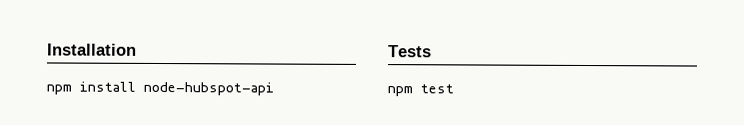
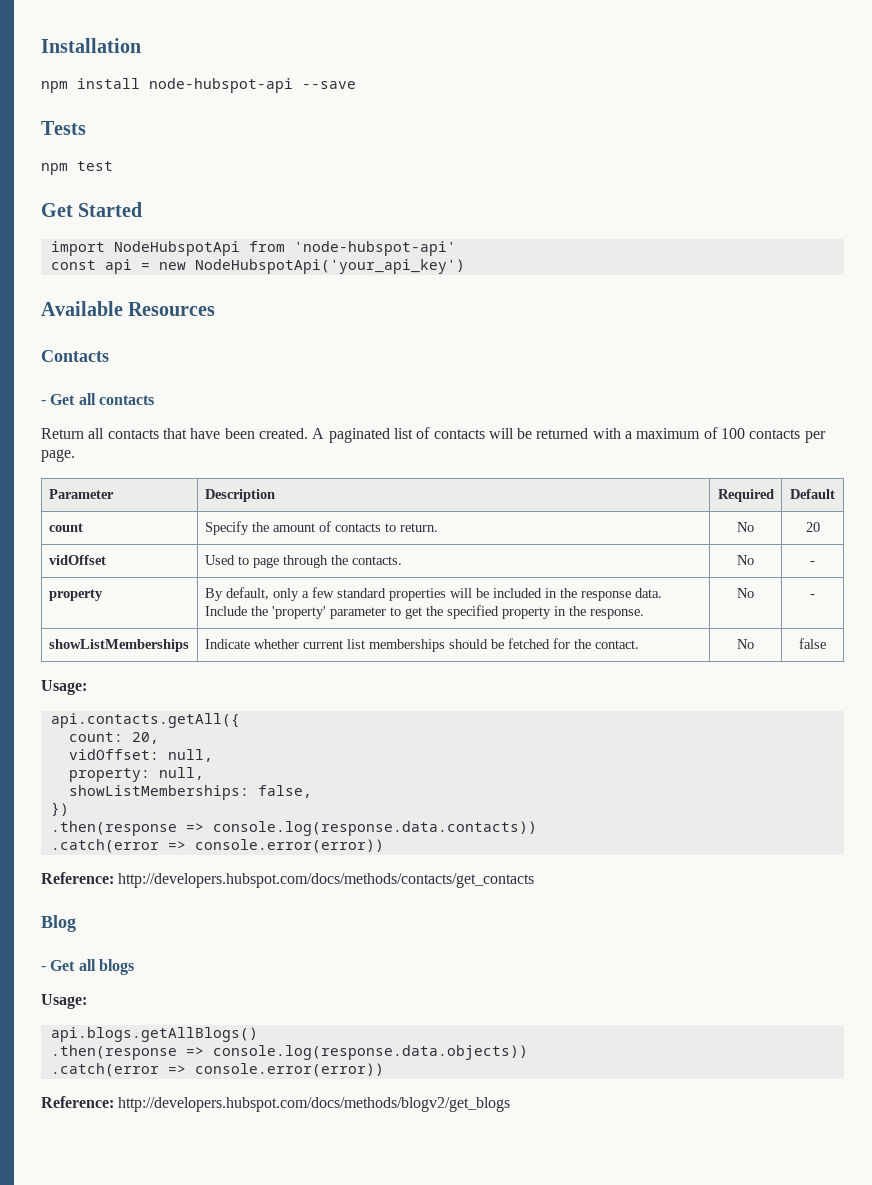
- npm install node-hubspot-api
+ npm install node-hubspot-api --save
+ Get Started
+ import NodeHubspotApi from 'node-hubspot-api'
+ const api = new NodeHubspotApi('your_api_key')
+ Available Resources
+ Contacts
+ - Get all contacts
+ Return all contacts that have been created. A paginated list of contacts will be returned with a maximum of 100 contacts per page.
+ Parameter | Description | Required | Default
+ count | Specify the amount of contacts to return. | No | 20
+ vidOffset | Used to page through the contacts. | No | -
+ property | By default, only a few standard properties will be included in the response data. Include the 'property' parameter to get the specified property in the response. | No | -
+ showListMemberships | Indicate whether current list memberships should be fetched for the contact. | No | false
+ Usage:
+ api.contacts.getAll({
+ count: 20,
+ vidOffset: null,
+ property: null,
+ showListMemberships: false,
+ })
+ .then(response => console.log(response.data.contacts))
+ .catch(error => console.error(error))
+ Reference: http://developers.hubspot.com/docs/methods/contacts/get_contacts
+ Blog
+ - Get all blogs
+ Usage:
+ api.blogs.getAllBlogs()
+ .then(response => console.log(response.data.objects))
+ .catch(error => console.error(error))
+ Reference: http://developers.hubspot.com/docs/methods/blogv2/get_blogs

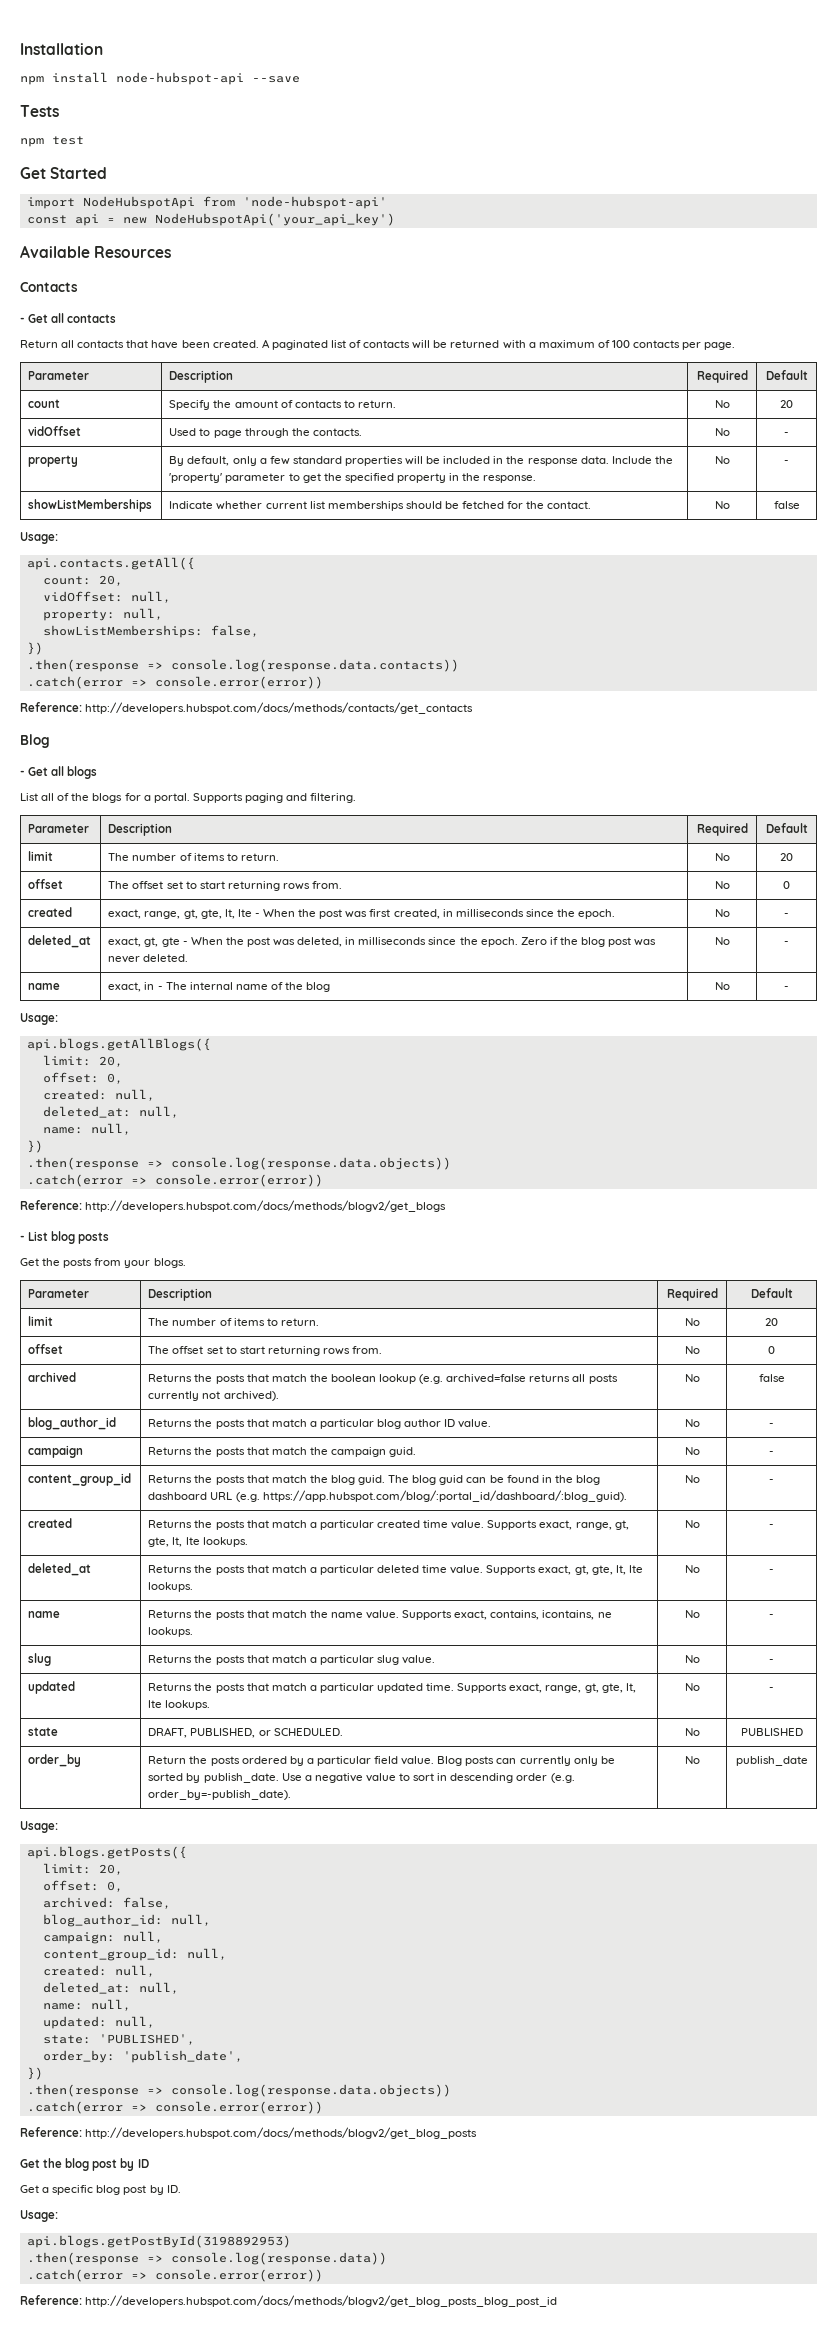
  - Get all blogs
+ List all of the blogs for a portal. Supports paging and filtering.
+ Parameter | Description | Required | Default
+ limit | The number of items to return. | No | 20
+ offset | The offset set to start returning rows from. | No | 0
+ created | exact, range, gt, gte, lt, lte - When the post was first created, in milliseconds since the epoch. | No | -
+ deleted_at | exact, gt, gte - When the post was deleted, in milliseconds since the epoch. Zero if the blog post was never deleted. | No | -
+ name | exact, in - The internal name of the blog | No | -
  Usage:
- api.blogs.getAllBlogs()
+ api.blogs.getAllBlogs({
+ limit: 20,
+ offset: 0,
+ created: null,
+ deleted_at: null,
+ name: null,
+ })
+ - List blog posts
+ Get the posts from your blogs.
+ Parameter | Description | Required | Default
+ limit | The number of items to return. | No | 20
+ offset | The offset set to start returning rows from. | No | 0
+ archived | Returns the posts that match the boolean lookup (e.g. archived=false returns all posts currently not archived). | No | false
+ blog_author_id | Returns the posts that match a particular blog author ID value. | No | -
+ campaign | Returns the posts that match the campaign guid. | No | -
+ content_group_id | Returns the posts that match the blog guid. The blog guid can be found in the blog dashboard URL (e.g. https://app.hubspot.com/blog/:portal_id/dashboard/:blog_guid). | No | -
+ created | Returns the posts that match a particular created time value. Supports exact, range, gt, gte, lt, lte lookups. | No | -
+ deleted_at | Returns the posts that match a particular deleted time value. Supports exact, gt, gte, lt, lte lookups. | No | -
+ name | Returns the posts that match the name value. Supports exact, contains, icontains, ne lookups. | No | -
+ slug | Returns the posts that match a particular slug value. | No | -
+ updated | Returns the posts that match a particular updated time. Supports exact, range, gt, gte, lt, lte lookups. | No | -
+ state | DRAFT, PUBLISHED, or SCHEDULED. | No | PUBLISHED
+ order_by | Return the posts ordered by a particular field value. Blog posts can currently only be sorted by publish_date. Use a negative value to sort in descending order (e.g. order_by=-publish_date). | No | publish_date
+ Usage:
+ api.blogs.getPosts({
+ limit: 20,
+ offset: 0,
+ archived: false,
+ blog_author_id: null,
+ campaign: null,
+ content_group_id: null,
+ created: null,
+ deleted_at: null,
+ name: null,
+ updated: null,
+ state: 'PUBLISHED',
+ order_by: 'publish_date',
+ })
+ .then(response => console.log(response.data.objects))
+ .catch(error => console.error(error))
+ Reference: http://developers.hubspot.com/docs/methods/blogv2/get_blog_posts
+ Get the blog post by ID
+ Get a specific blog post by ID.
+ Usage:
+ api.blogs.getPostById(3198892953)
+ .then(response => console.log(response.data))
+ .catch(error => console.error(error))
+ Reference: http://developers.hubspot.com/docs/methods/blogv2/get_blog_posts_blog_post_id

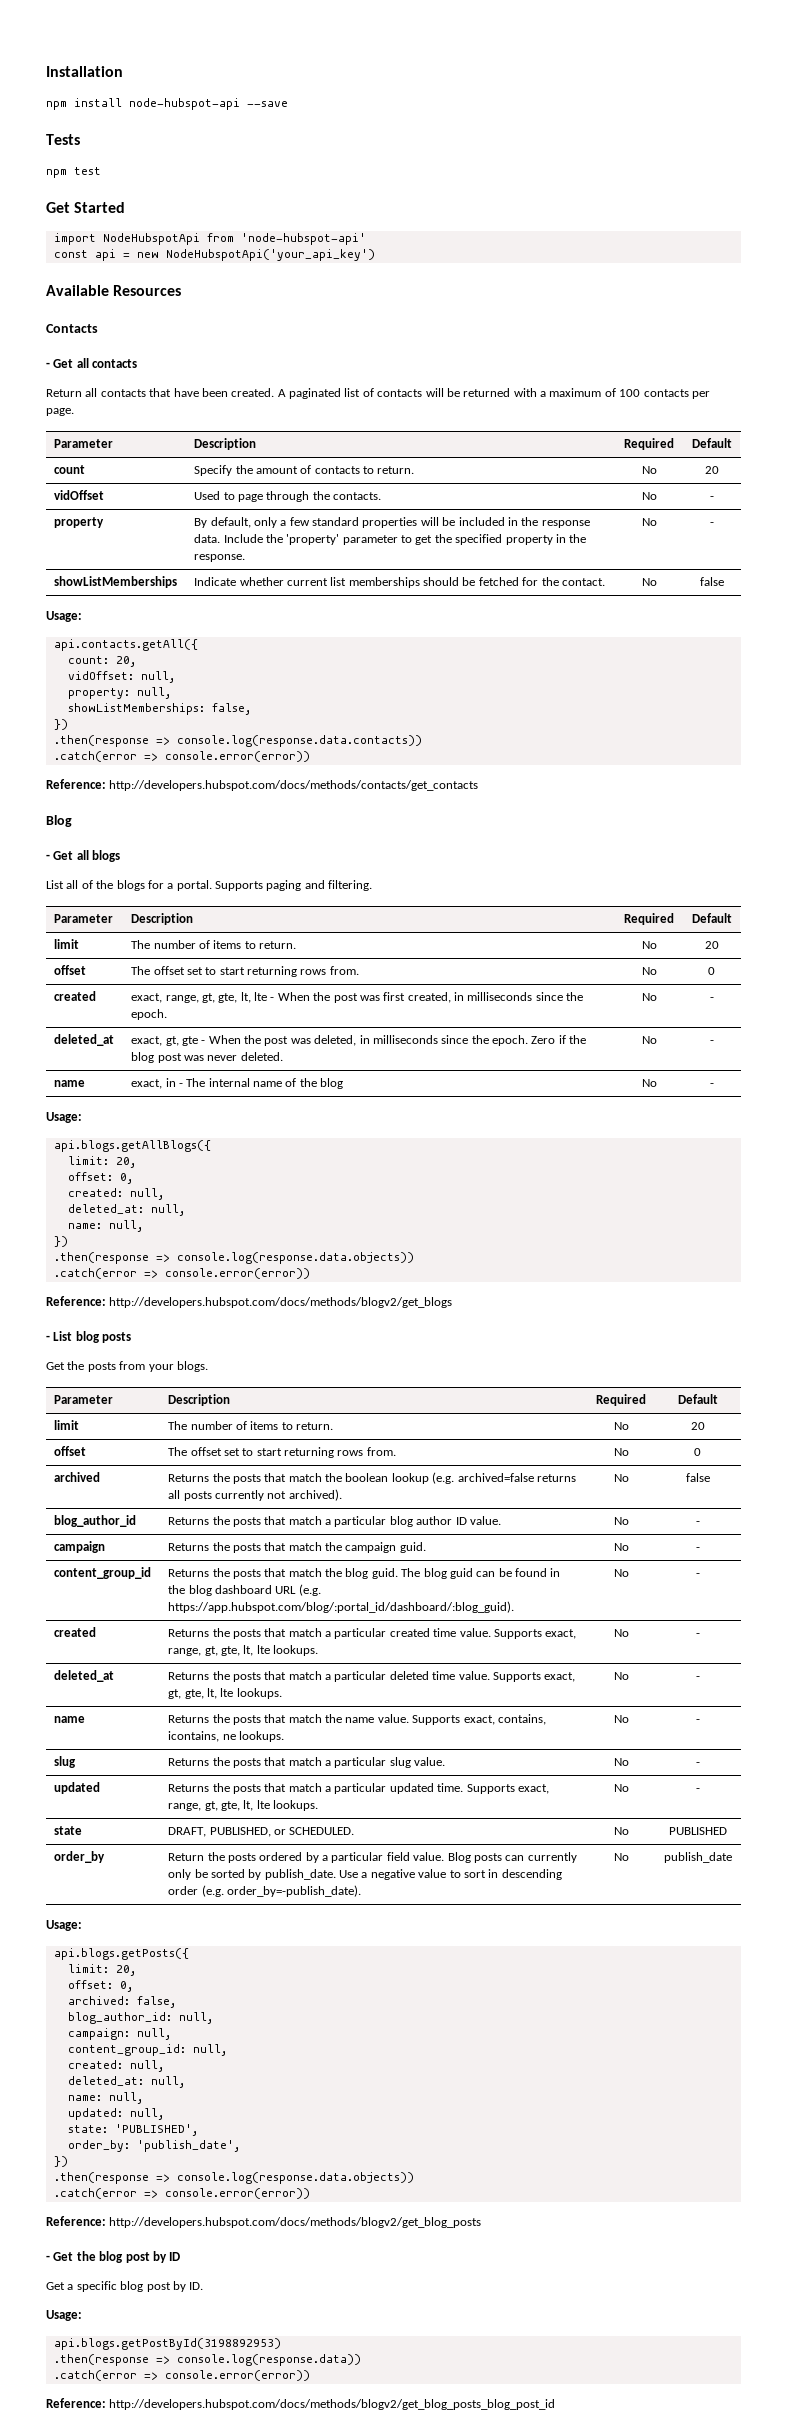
- Get the blog post by ID
+ - Get the blog post by ID

